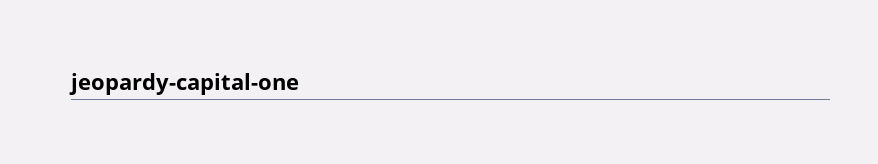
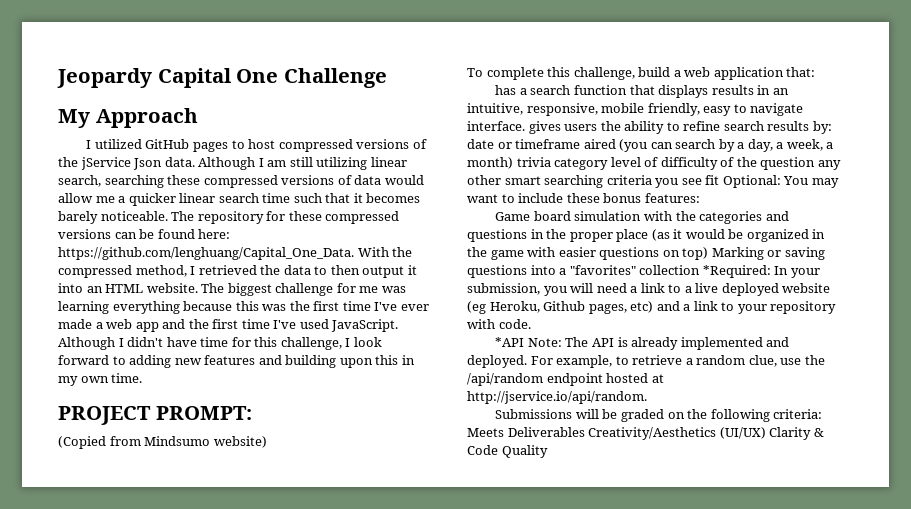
- jeopardy-capital-one
+ Jeopardy Capital One Challenge
+ My Approach
+ I utilized GitHub pages to host compressed versions of the jService Json data. Although I am still utilizing linear search, searching these compressed versions of data would allow me a quicker linear search time such that it becomes barely noticeable. The repository for these compressed versions can be found here: https://github.com/lenghuang/Capital_One_Data. With the compressed method, I retrieved the data to then output it into an HTML website. The biggest challenge for me was learning everything because this was the first time I've ever made a web app and the first time I've used JavaScript. Although I didn't have time for this challenge, I look forward to adding new features and building upon this in my own time.
+ PROJECT PROMPT:
+ (Copied from Mindsumo website)
+ To complete this challenge, build a web application that:
+ has a search function that displays results in an intuitive, responsive, mobile friendly, easy to navigate interface. gives users the ability to refine search results by: date or timeframe aired (you can search by a day, a week, a month) trivia category level of difficulty of the question any other smart searching criteria you see fit Optional: You may want to include these bonus features:
+ Game board simulation with the categories and questions in the proper place (as it would be organized in the game with easier questions on top) Marking or saving questions into a "favorites" collection *Required: In your submission, you will need a link to a live deployed website (eg Heroku, Github pages, etc) and a link to your repository with code.
+ *API Note: The API is already implemented and deployed. For example, to retrieve a random clue, use the /api/random endpoint hosted at http://jservice.io/api/random.
+ Submissions will be graded on the following criteria: Meets Deliverables Creativity/Aesthetics (UI/UX) Clarity & Code Quality

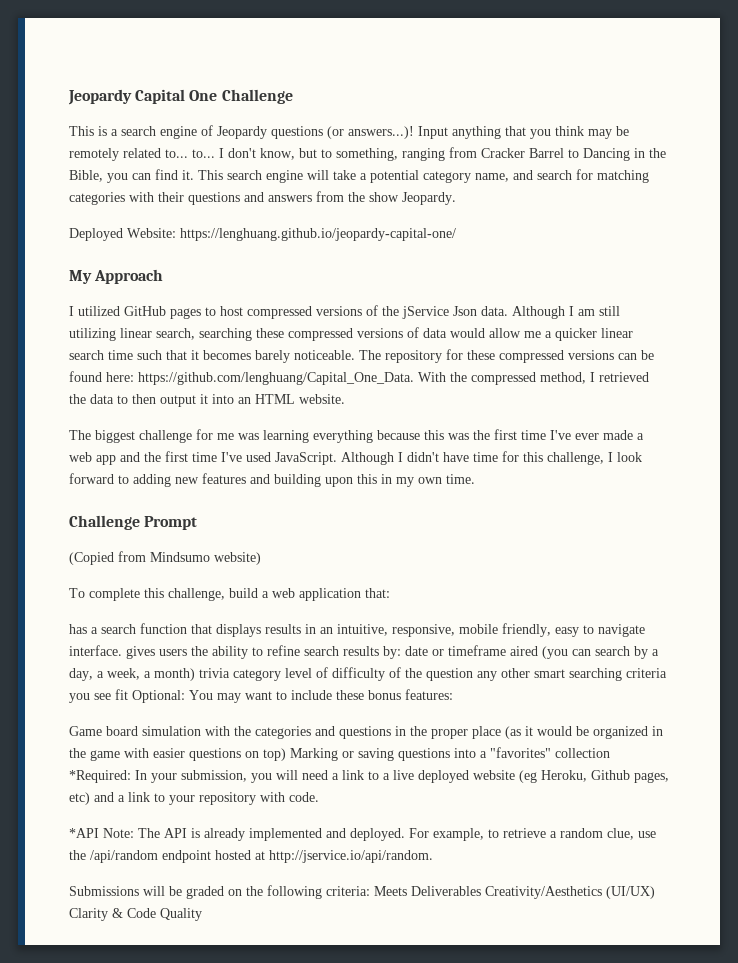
+ This is a search engine of Jeopardy questions (or answers...)! Input anything that you think may be remotely related to... to... I don't know, but to something, ranging from Cracker Barrel to Dancing in the Bible, you can find it. This search engine will take a potential category name, and search for matching categories with their questions and answers from the show Jeopardy.
+ Deployed Website: https://lenghuang.github.io/jeopardy-capital-one/
- The repository for these compressed versions can be found here: https://github.com/lenghuang/Capital_One_Data. With the compressed method, I retrieved the data to then output it into an HTML website. The biggest challenge for me was learning everything because this was the first time I've ever made a web app and the first time I've used JavaScript.
+ The repository for these compressed versions can be found here: https://github.com/lenghuang/Capital_One_Data. With the compressed method, I retrieved the data to then output it into an HTML website.
+ The biggest challenge for me was learning everything because this was the first time I've ever made a web app and the first time I've used JavaScript.
- PROJECT PROMPT:
+ Challenge Prompt

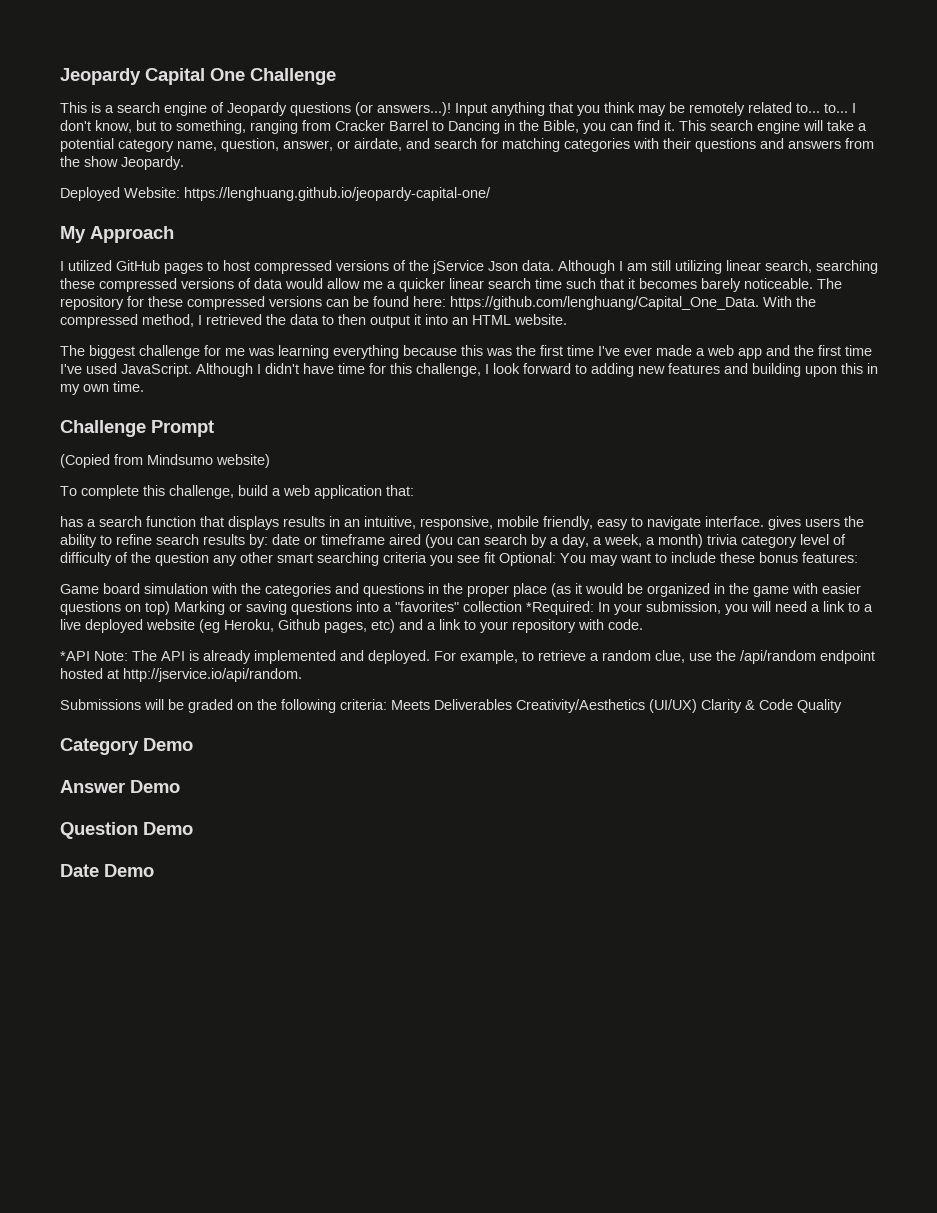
- This search engine will take a potential category name, and search for matching categories with their questions and answers from the show Jeopardy.
+ This search engine will take a potential category name, question, answer, or airdate, and search for matching categories with their questions and answers from the show Jeopardy.
+ Category Demo
+ Answer Demo
+ Question Demo
+ Date Demo

